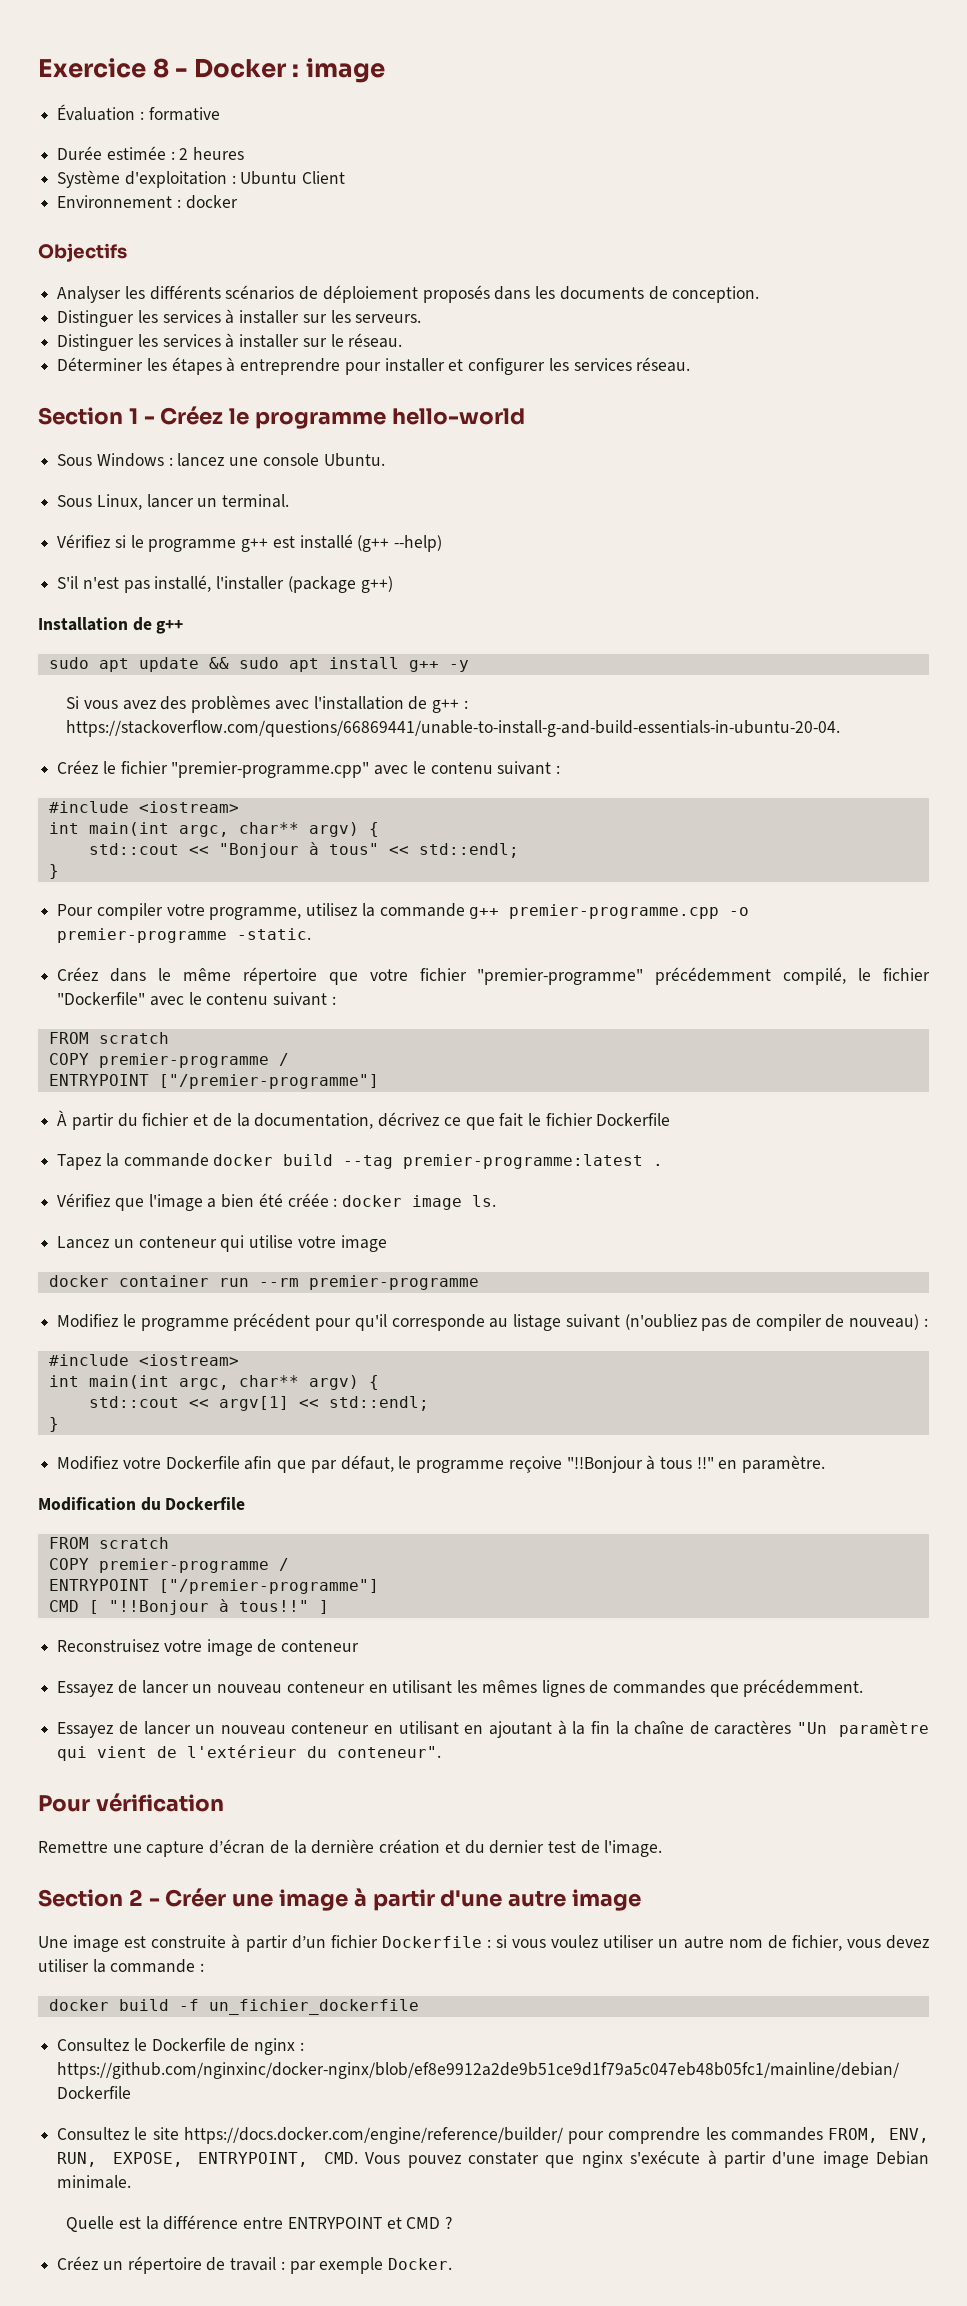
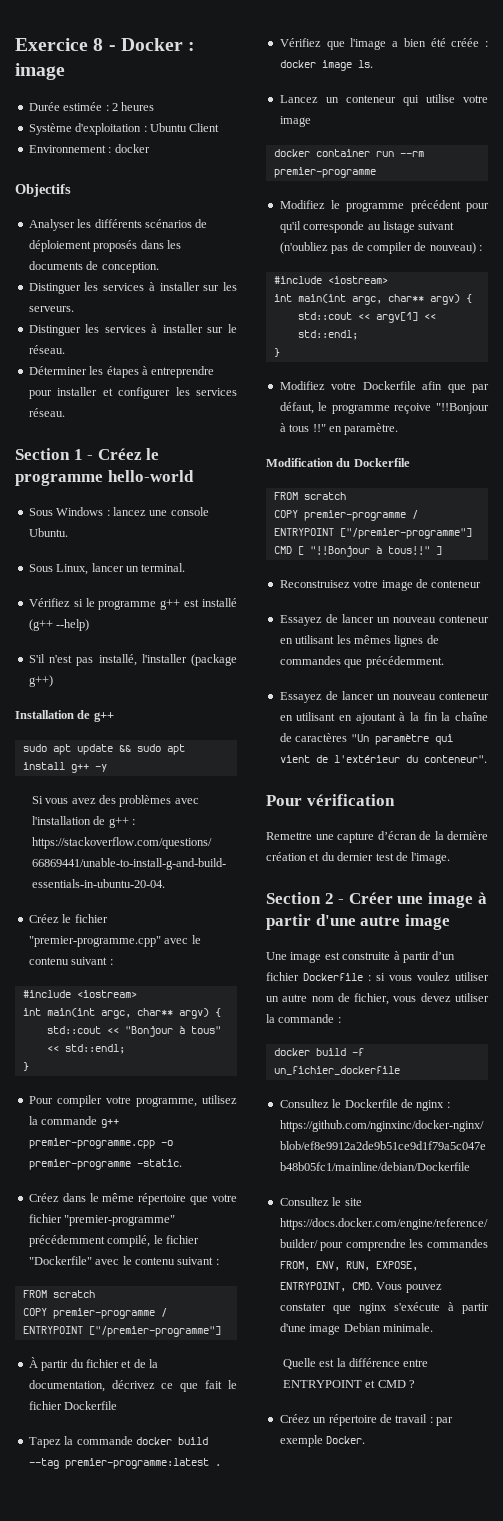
- Évaluation : formative

